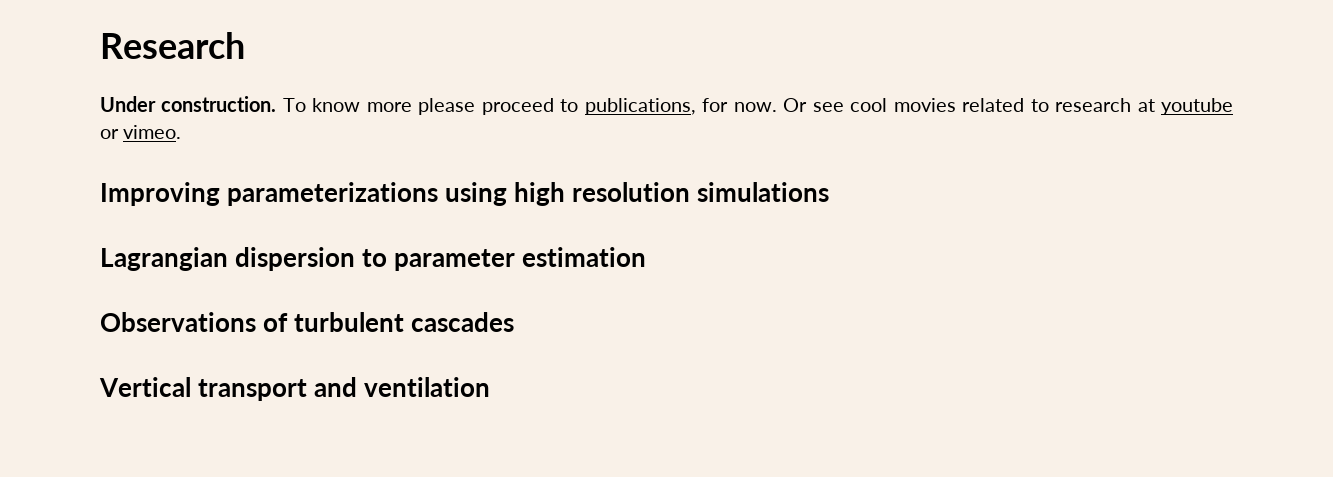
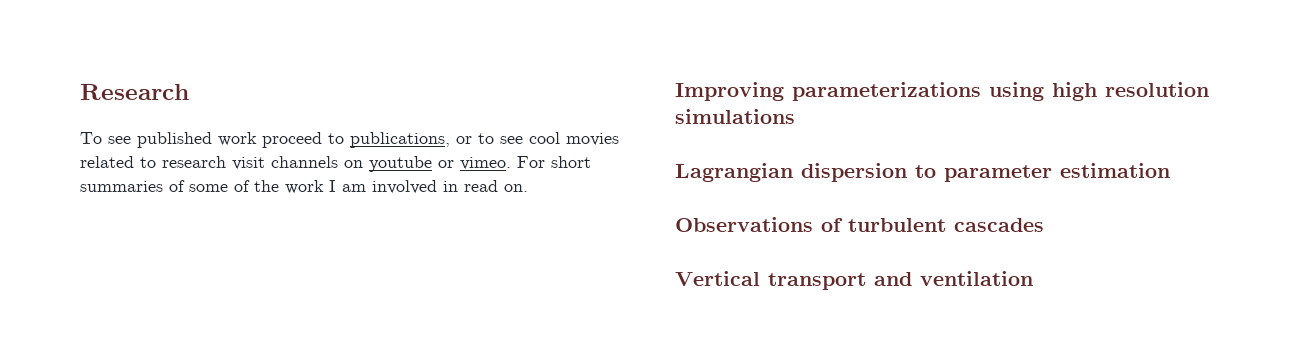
- Under construction. To know more please proceed to publications, for now. Or see cool movies related to research at youtube or vimeo.
+ To see published work proceed to publications, or to see cool movies related to research visit channels on youtube or vimeo. For short summaries of some of the work I am involved in read on.

